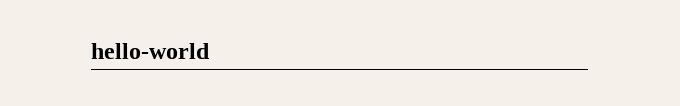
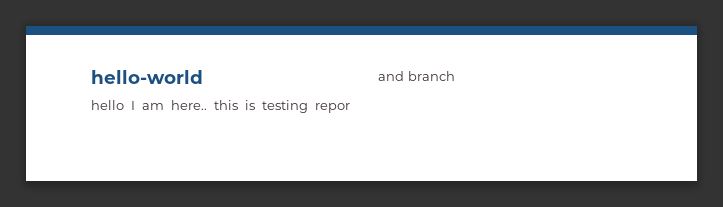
+ hello I am here.. this is testing repor and branch

